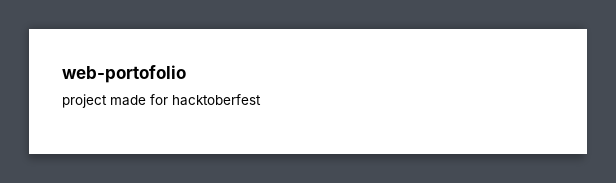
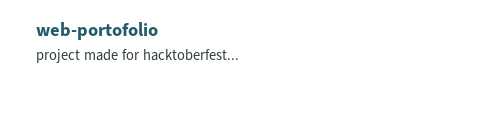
- project made for hacktoberfest
+ project made for hacktoberfest...

